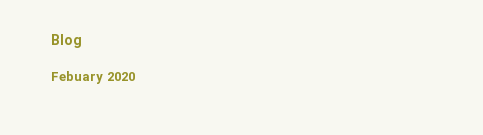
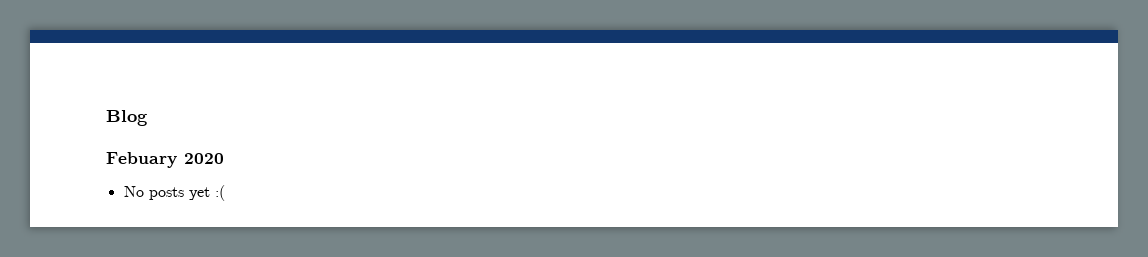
+ No posts yet :(

